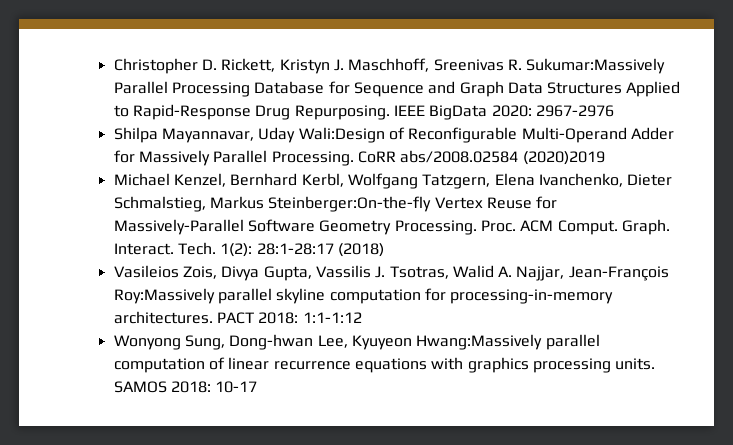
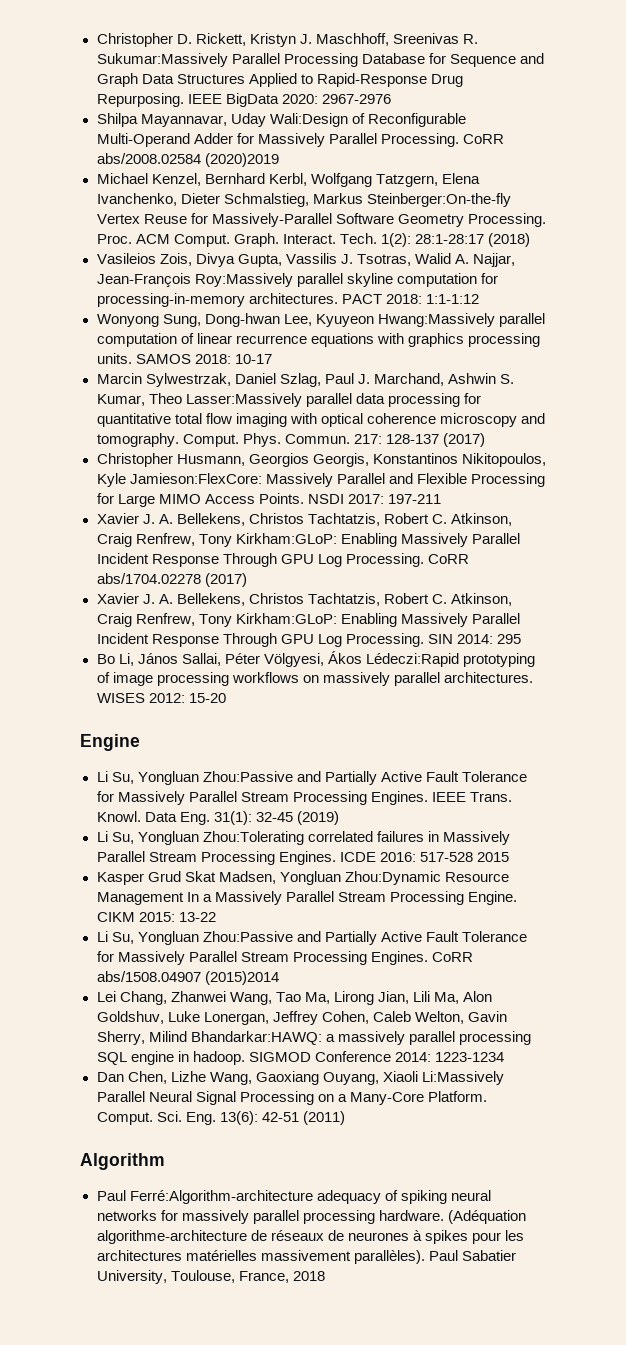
+ Marcin Sylwestrzak, Daniel Szlag, Paul J. Marchand, Ashwin S. Kumar, Theo Lasser:Massively parallel data processing for quantitative total flow imaging with optical coherence microscopy and tomography. Comput. Phys. Commun. 217: 128-137 (2017)
+ Christopher Husmann, Georgios Georgis, Konstantinos Nikitopoulos, Kyle Jamieson:FlexCore: Massively Parallel and Flexible Processing for Large MIMO Access Points. NSDI 2017: 197-211
+ Xavier J. A. Bellekens, Christos Tachtatzis, Robert C. Atkinson, Craig Renfrew, Tony Kirkham:GLoP: Enabling Massively Parallel Incident Response Through GPU Log Processing. CoRR abs/1704.02278 (2017)
+ Xavier J. A. Bellekens, Christos Tachtatzis, Robert C. Atkinson, Craig Renfrew, Tony Kirkham:GLoP: Enabling Massively Parallel Incident Response Through GPU Log Processing. SIN 2014: 295
+ Bo Li, János Sallai, Péter Völgyesi, Ákos Lédeczi:Rapid prototyping of image processing workflows on massively parallel architectures. WISES 2012: 15-20
+ Engine
+ Li Su, Yongluan Zhou:Passive and Partially Active Fault Tolerance for Massively Parallel Stream Processing Engines. IEEE Trans. Knowl. Data Eng. 31(1): 32-45 (2019)
+ Li Su, Yongluan Zhou:Tolerating correlated failures in Massively Parallel Stream Processing Engines. ICDE 2016: 517-528 2015
+ Kasper Grud Skat Madsen, Yongluan Zhou:Dynamic Resource Management In a Massively Parallel Stream Processing Engine. CIKM 2015: 13-22
+ Li Su, Yongluan Zhou:Passive and Partially Active Fault Tolerance for Massively Parallel Stream Processing Engines. CoRR abs/1508.04907 (2015)2014
+ Lei Chang, Zhanwei Wang, Tao Ma, Lirong Jian, Lili Ma, Alon Goldshuv, Luke Lonergan, Jeffrey Cohen, Caleb Welton, Gavin Sherry, Milind Bhandarkar:HAWQ: a massively parallel processing SQL engine in hadoop. SIGMOD Conference 2014: 1223-1234
+ Dan Chen, Lizhe Wang, Gaoxiang Ouyang, Xiaoli Li:Massively Parallel Neural Signal Processing on a Many-Core Platform. Comput. Sci. Eng. 13(6): 42-51 (2011)
+ Algorithm
+ Paul Ferré:Algorithm-architecture adequacy of spiking neural networks for massively parallel processing hardware. (Adéquation algorithme-architecture de réseaux de neurones à spikes pour les architectures matérielles massivement parallèles). Paul Sabatier University, Toulouse, France, 2018

